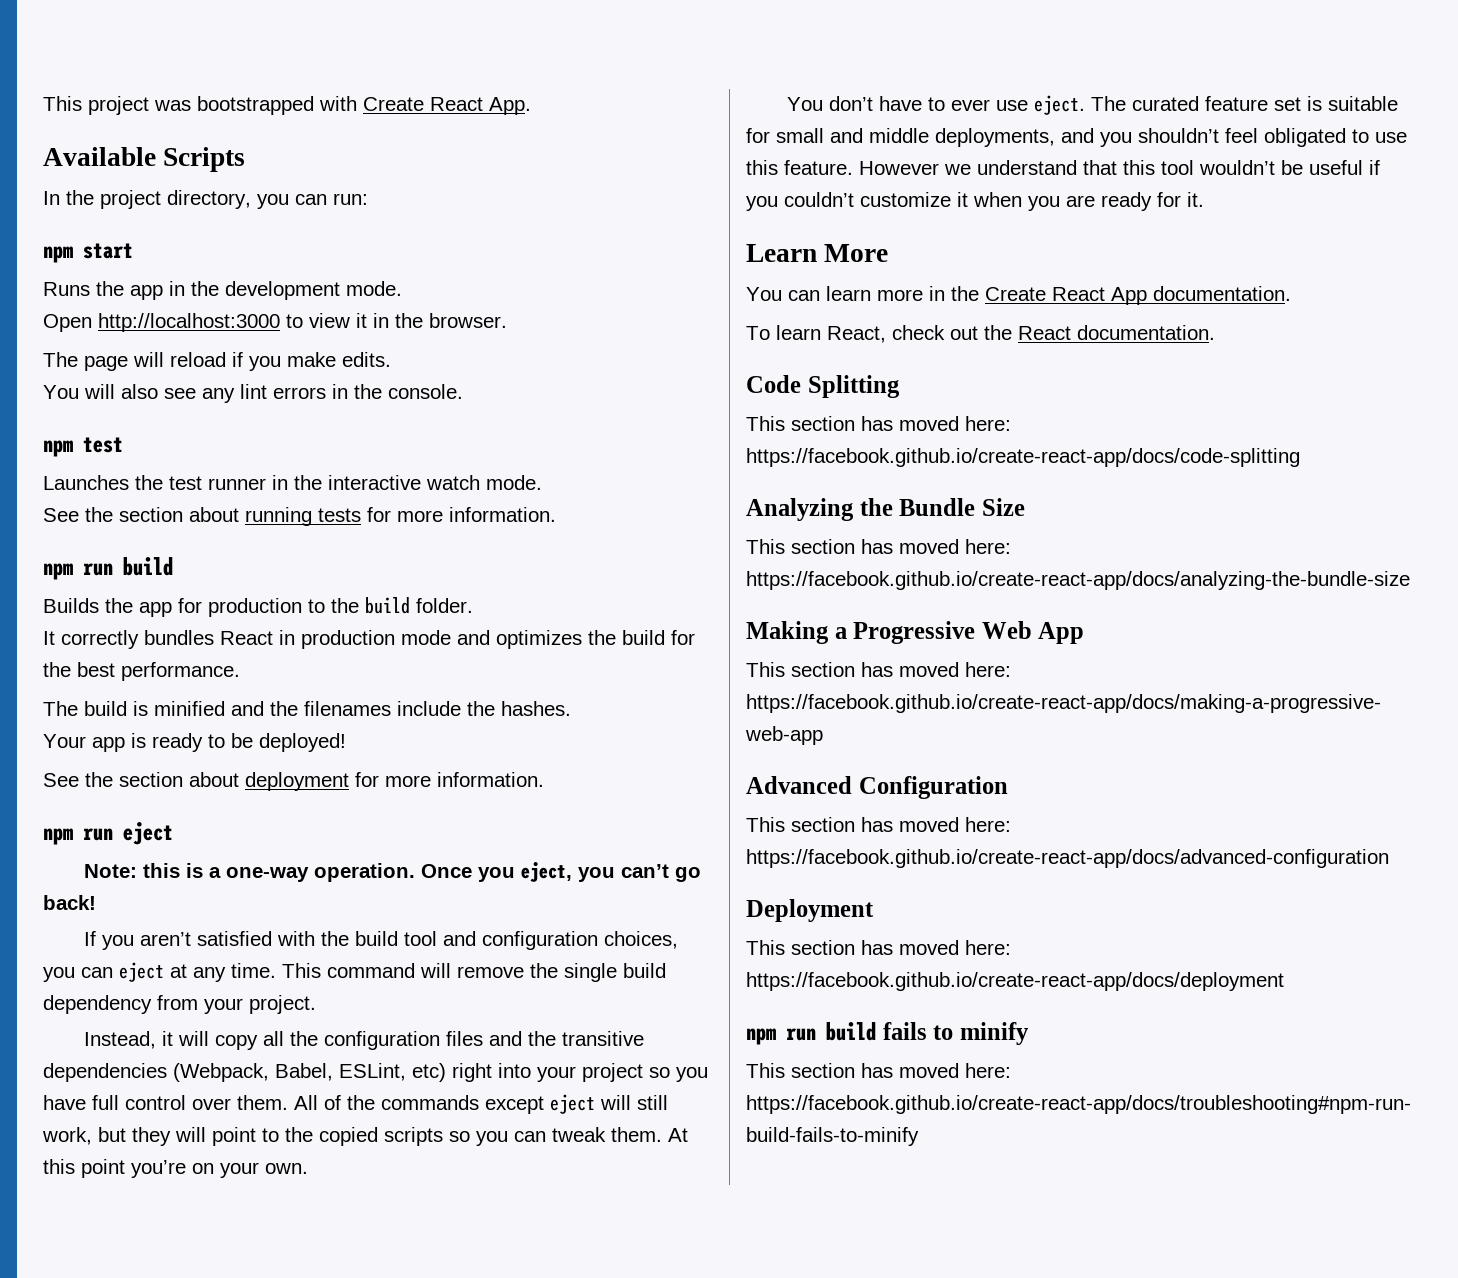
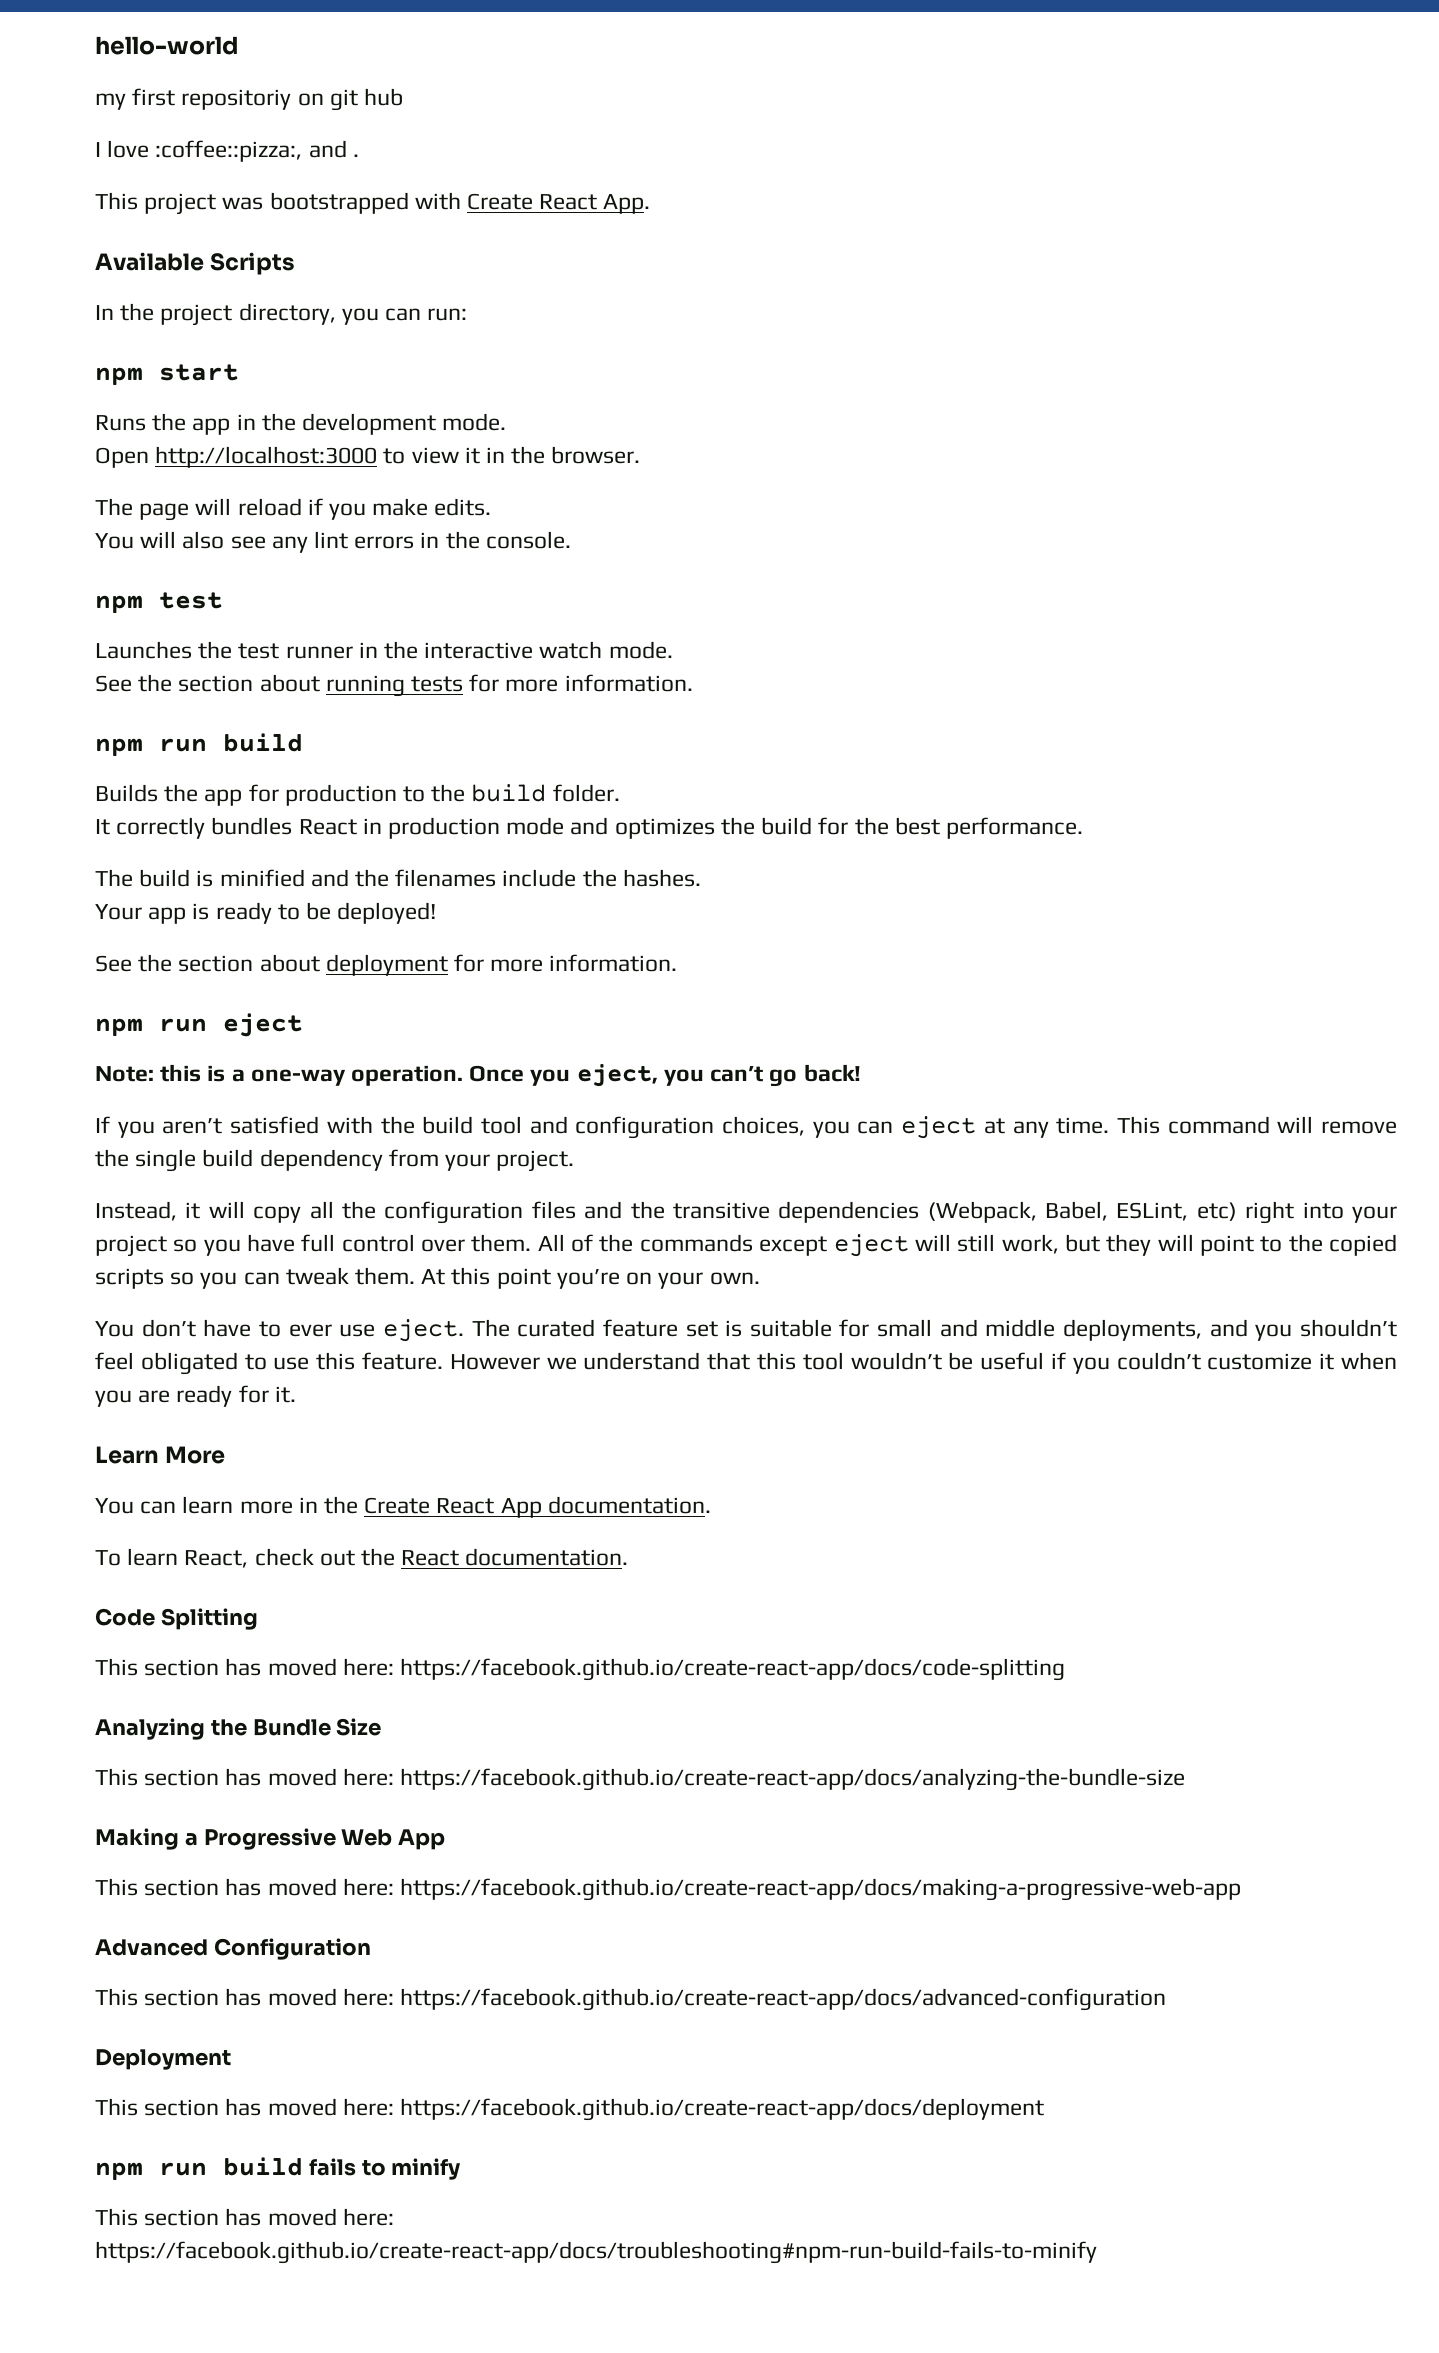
+ hello-world
+ my first repositoriy on git hub
+ I love :coffee::pizza:, and .

